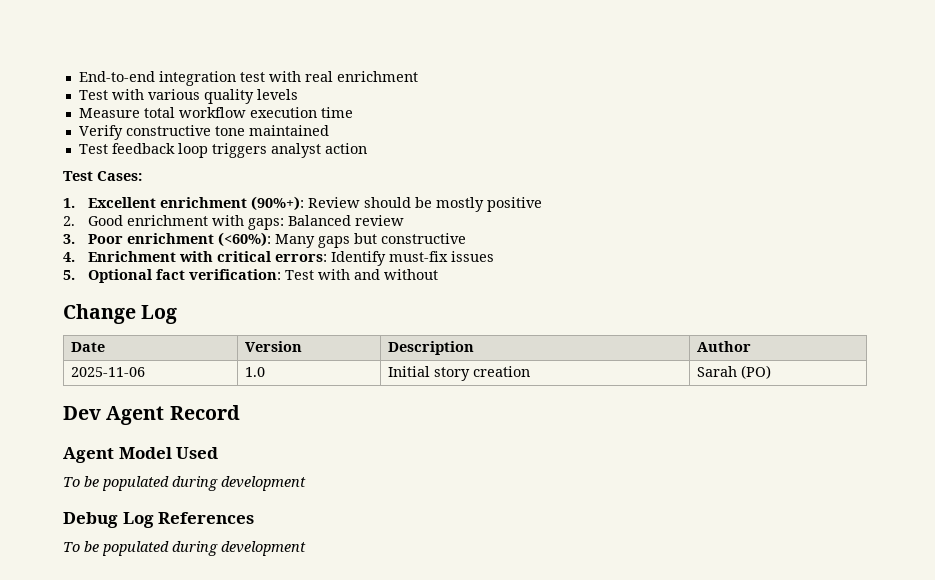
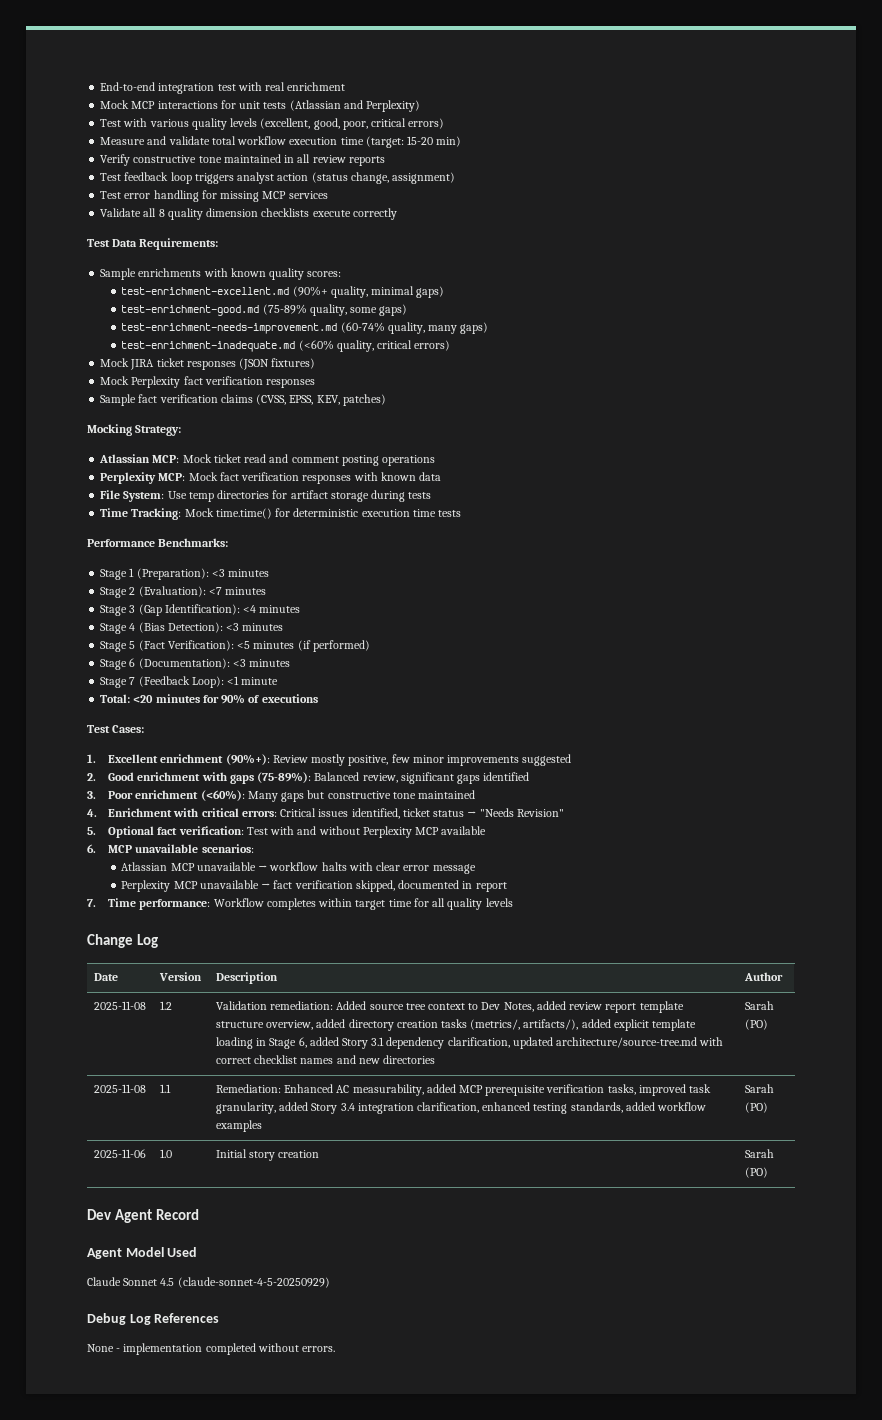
+ Mock MCP interactions for unit tests (Atlassian and Perplexity)
- Test with various quality levels
+ Test with various quality levels (excellent, good, poor, critical errors)
- Measure total workflow execution time
+ Measure and validate total workflow execution time (target: 15-20 min)
- Verify constructive tone maintained
+ Verify constructive tone maintained in all review reports
- Test feedback loop triggers analyst action
+ Test feedback loop triggers analyst action (status change, assignment)
+ Test error handling for missing MCP services
+ Validate all 8 quality dimension checklists execute correctly
+ Test Data Requirements:
+ Sample enrichments with known quality scores:
+ test-enrichment-excellent.md (90%+ quality, minimal gaps)
+ test-enrichment-good.md (75-89% quality, some gaps)
+ test-enrichment-needs-improvement.md (60-74% quality, many gaps)
+ test-enrichment-inadequate.md (<60% quality, critical errors)
+ Mock JIRA ticket responses (JSON fixtures)
+ Mock Perplexity fact verification responses
+ Sample fact verification claims (CVSS, EPSS, KEV, patches)
+ Mocking Strategy:
+ Atlassian MCP: Mock ticket read and comment posting operations
+ Perplexity MCP: Mock fact verification responses with known data
+ File System: Use temp directories for artifact storage during tests
+ Time Tracking: Mock time.time() for deterministic execution time tests
+ Performance Benchmarks:
+ Stage 1 (Preparation): <3 minutes
+ Stage 2 (Evaluation): <7 minutes
+ Stage 3 (Gap Identification): <4 minutes
+ Stage 4 (Bias Detection): <3 minutes
+ Stage 5 (Fact Verification): <5 minutes (if performed)
+ Stage 6 (Documentation): <3 minutes
+ Stage 7 (Feedback Loop): <1 minute
+ Total: <20 minutes for 90% of executions
- 1. Excellent enrichment (90%+): Review should be mostly positive
- 2. Good enrichment with gaps: Balanced review
+ 1. Excellent enrichment (90%+): Review mostly positive, few minor improvements suggested
+ 2. Good enrichment with gaps (75-89%): Balanced review, significant gaps identified
- 3. Poor enrichment (<60%): Many gaps but constructive
+ 3. Poor enrichment (<60%): Many gaps but constructive tone maintained
- 4. Enrichment with critical errors: Identify must-fix issues
+ 4. Enrichment with critical errors: Critical issues identified, ticket status → "Needs Revision"
- 5. Optional fact verification: Test with and without
+ 5. Optional fact verification: Test with and without Perplexity MCP available
+ 6. MCP unavailable scenarios:
+ Atlassian MCP unavailable → workflow halts with clear error message
+ Perplexity MCP unavailable → fact verification skipped, documented in report
+ 7. Time performance: Workflow completes within target time for all quality levels
+ 2025-11-08 | 1.2 | Validation remediation: Added source tree context to Dev Notes, added review report template structure overview, added directory creation tasks (metrics/, artifacts/), added explicit template loading in Stage 6, added Story 3.1 dependency clarification, updated architecture/source-tree.md with correct checklist names and new directories | Sarah (PO)
+ 2025-11-08 | 1.1 | Remediation: Enhanced AC measurability, added MCP prerequisite verification tasks, improved task granularity, added Story 3.4 integration clarification, enhanced testing standards, added workflow examples | Sarah (PO)
  Agent Model Used
- To be populated during development
+ Claude Sonnet 4.5 (claude-sonnet-4-5-20250929)
  Debug Log References
- To be populated during development
+ None - implementation completed without errors.

